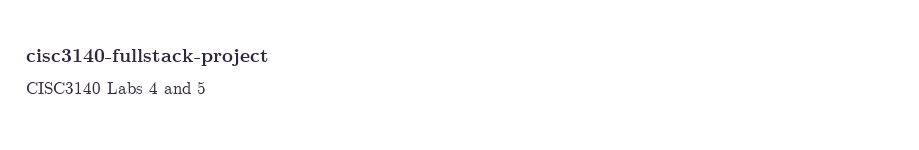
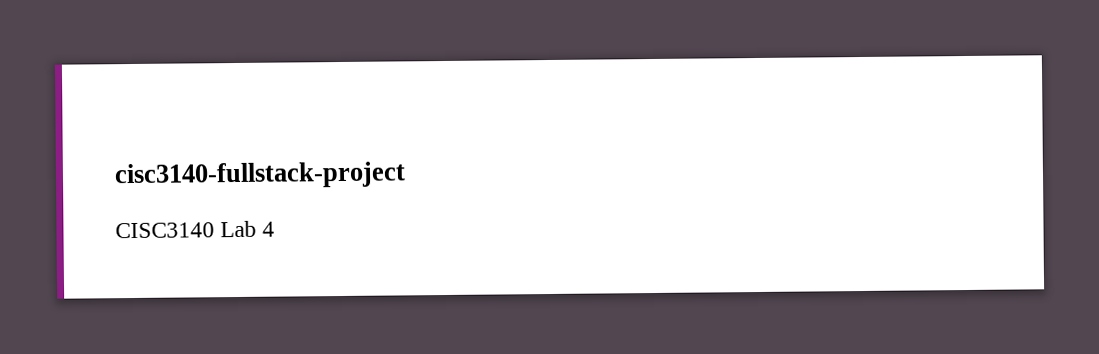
- CISC3140 Labs 4 and 5
+ CISC3140 Lab 4

